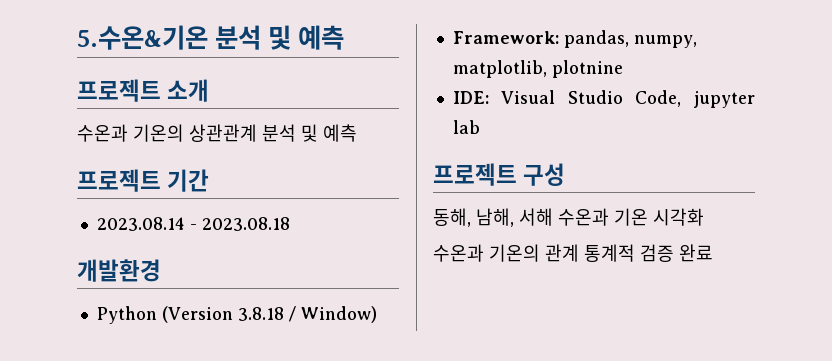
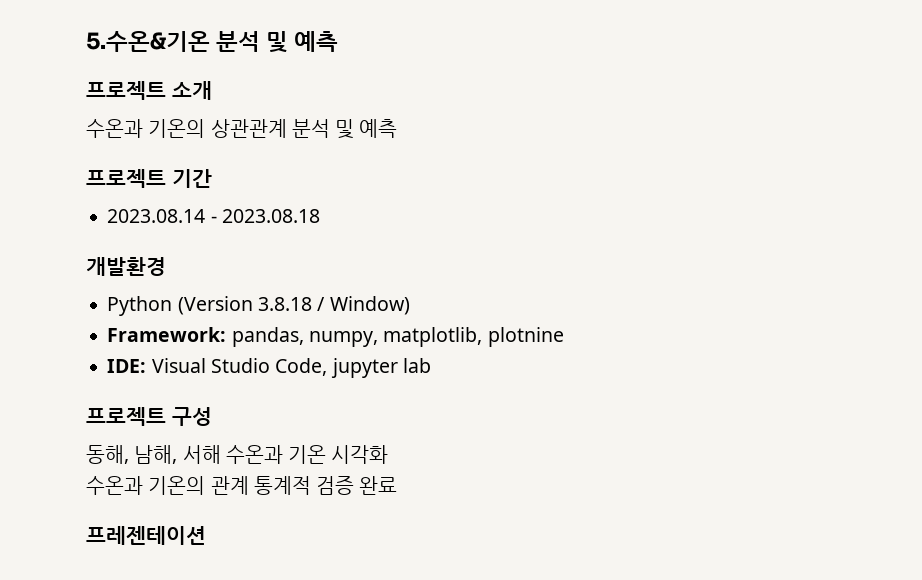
+ 프레젠테이션

